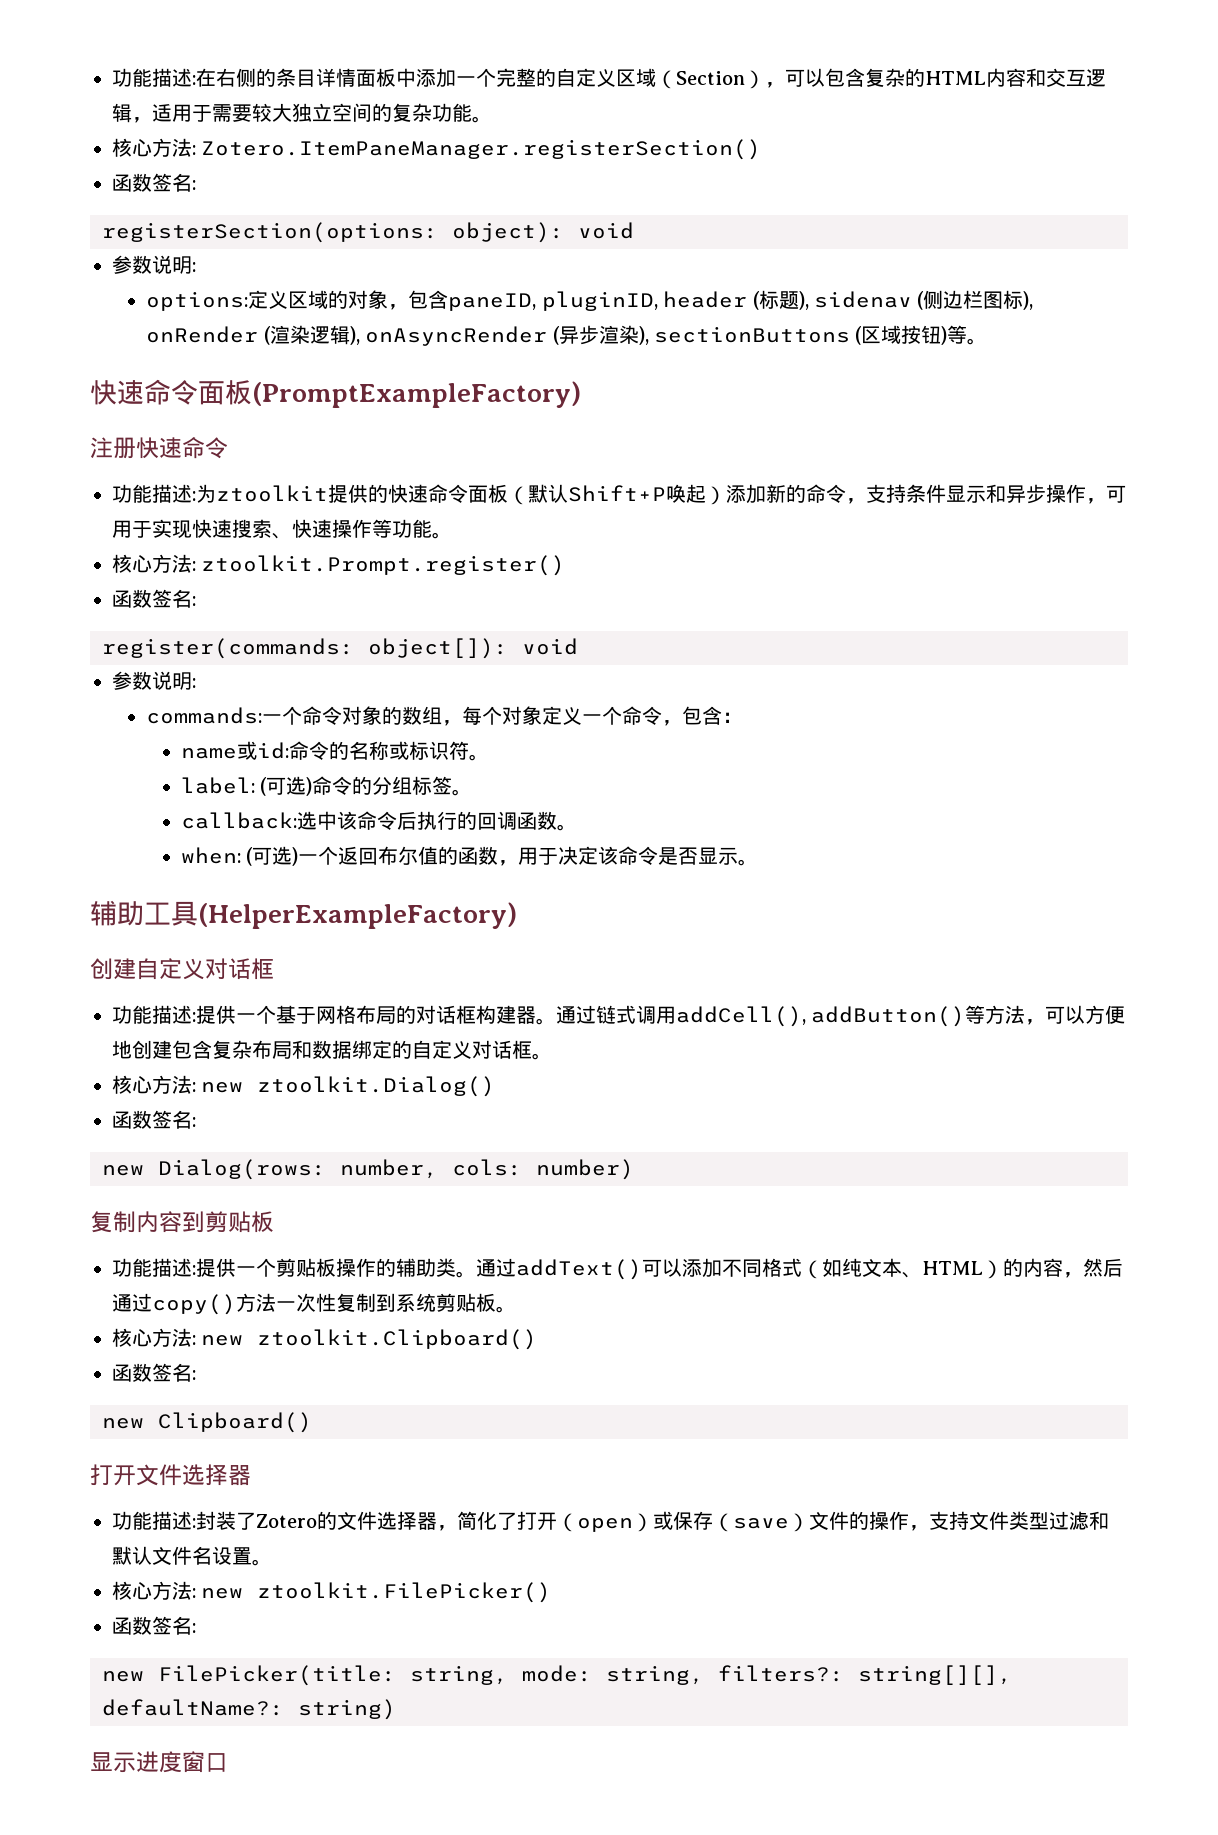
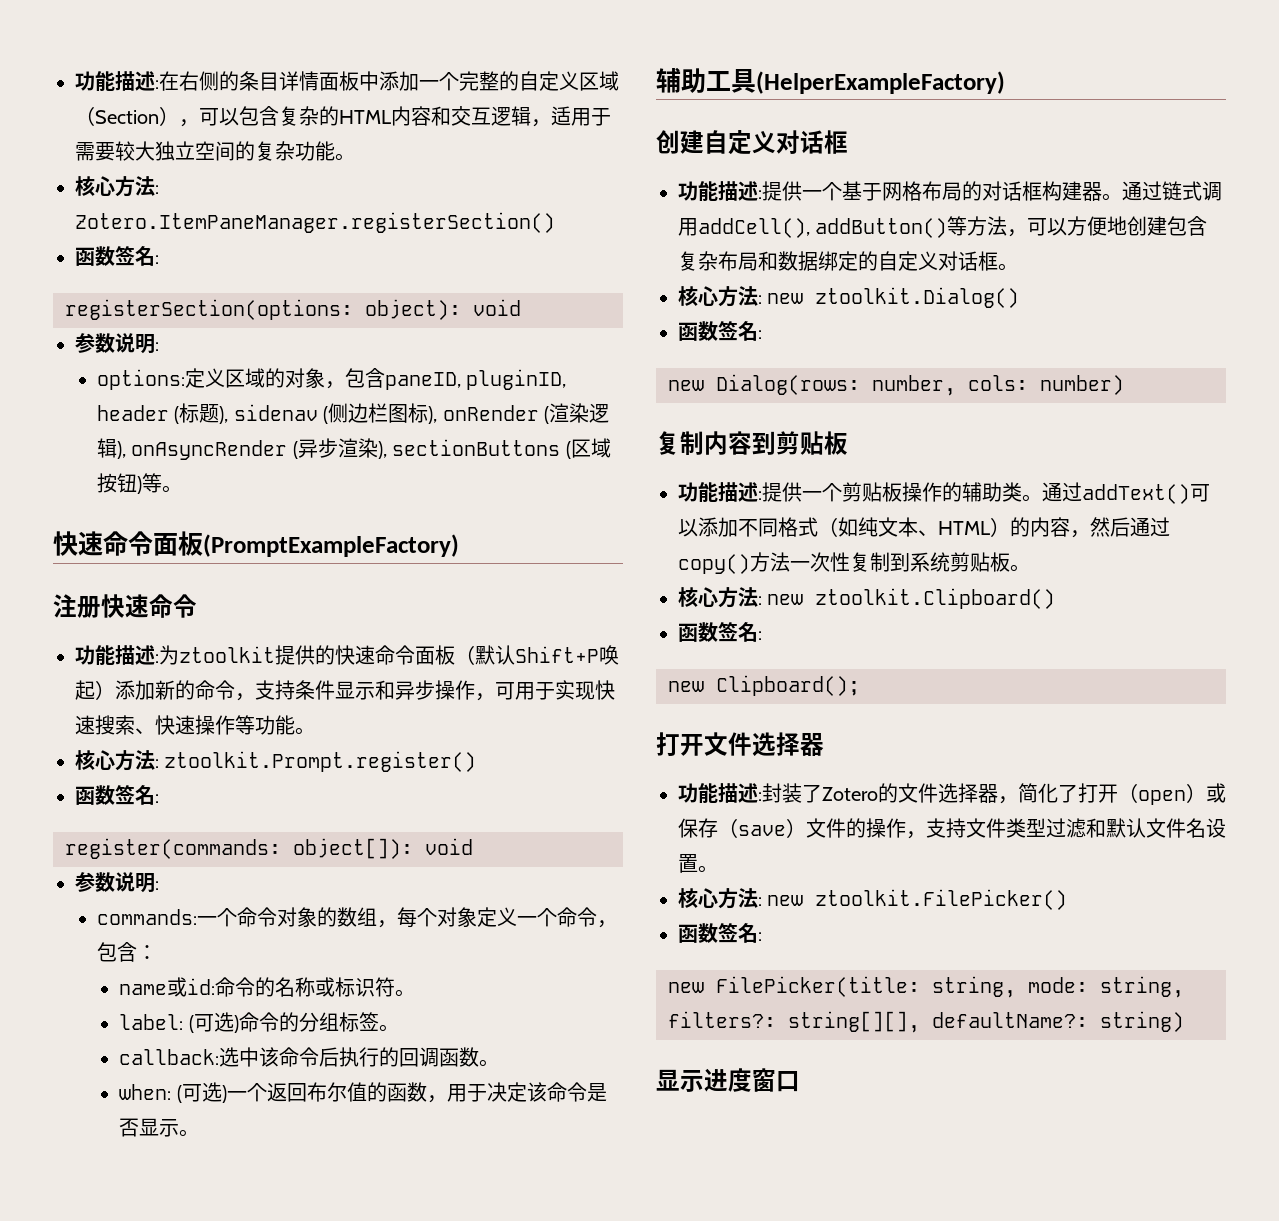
- new Clipboard()
+ new Clipboard();

